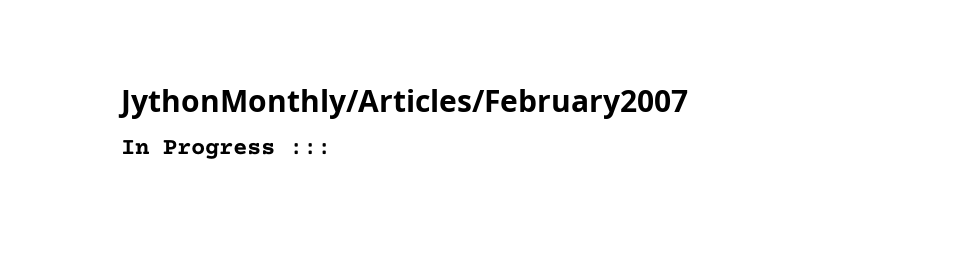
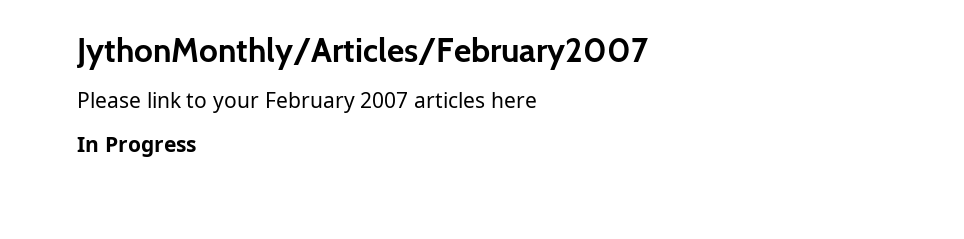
+ Please link to your February 2007 articles here
- In Progress :::
+ In Progress

